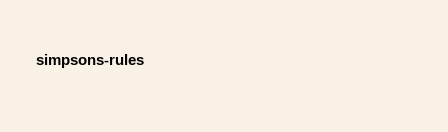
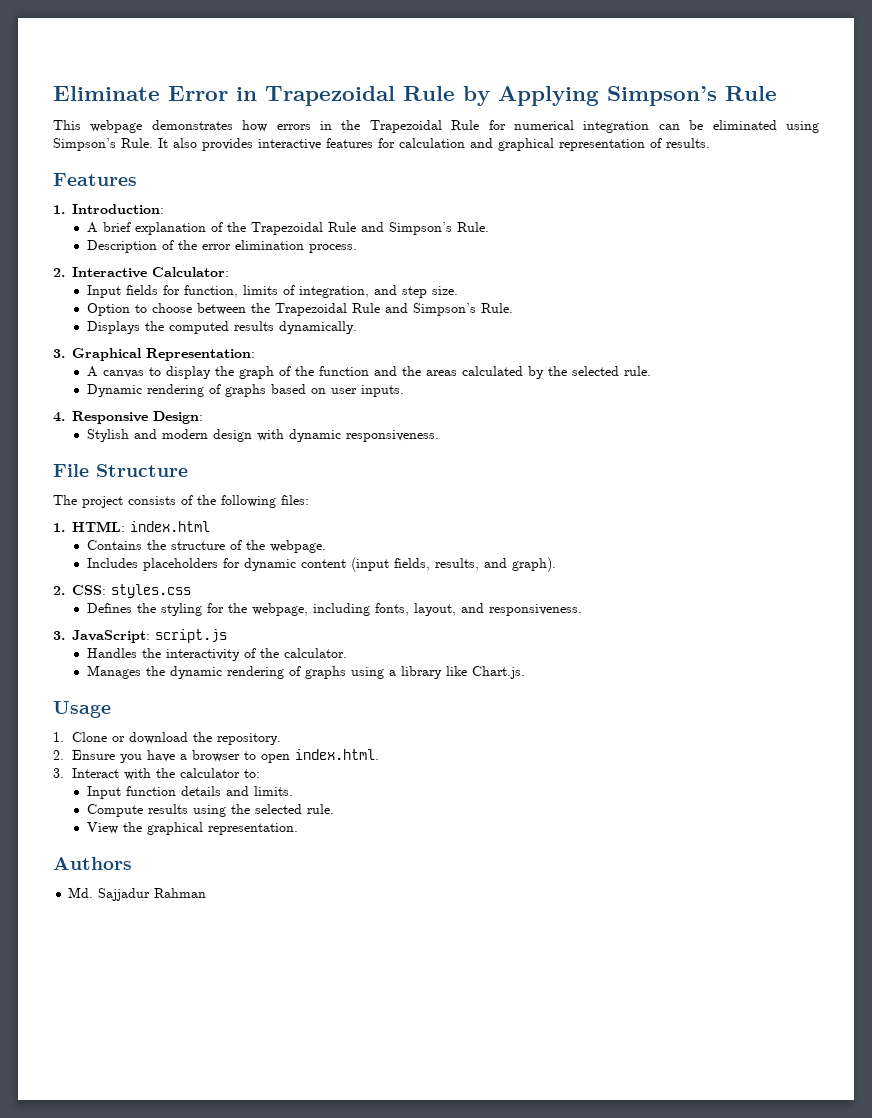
- simpsons-rules
+ Eliminate Error in Trapezoidal Rule by Applying Simpson’s Rule
+ This webpage demonstrates how errors in the Trapezoidal Rule for numerical integration can be eliminated using Simpson’s Rule. It also provides interactive features for calculation and graphical representation of results.
+ Features
+ 1. Introduction:
+ A brief explanation of the Trapezoidal Rule and Simpson’s Rule.
+ Description of the error elimination process.
+ 2. Interactive Calculator:
+ Input fields for function, limits of integration, and step size.
+ Option to choose between the Trapezoidal Rule and Simpson’s Rule.
+ Displays the computed results dynamically.
+ 3. Graphical Representation:
+ A canvas to display the graph of the function and the areas calculated by the selected rule.
+ Dynamic rendering of graphs based on user inputs.
+ 4. Responsive Design:
+ Stylish and modern design with dynamic responsiveness.
+ File Structure
+ The project consists of the following files:
+ 1. HTML: index.html
+ Contains the structure of the webpage.
+ Includes placeholders for dynamic content (input fields, results, and graph).
+ 2. CSS: styles.css
+ Defines the styling for the webpage, including fonts, layout, and responsiveness.
+ 3. JavaScript: script.js
+ Handles the interactivity of the calculator.
+ Manages the dynamic rendering of graphs using a library like Chart.js.
+ Usage
+ 1. Clone or download the repository.
+ 2. Ensure you have a browser to open index.html.
+ 3. Interact with the calculator to:
+ Input function details and limits.
+ Compute results using the selected rule.
+ View the graphical representation.
+ Authors
+ Md. Sajjadur Rahman

